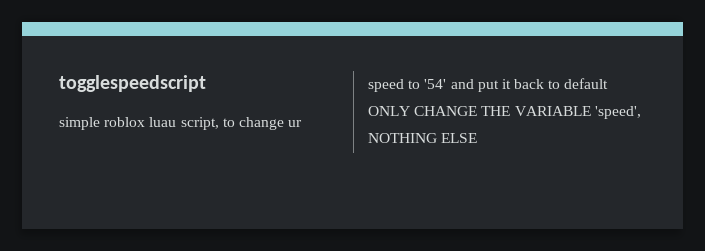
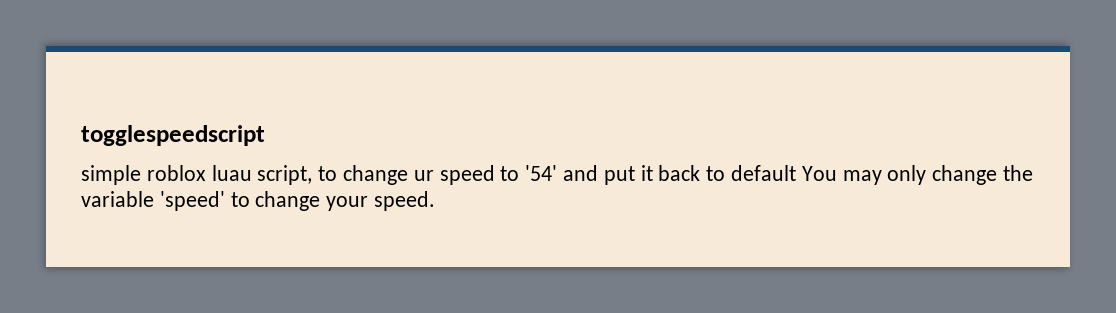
- simple roblox luau script, to change ur speed to '54' and put it back to default ONLY CHANGE THE VARIABLE 'speed', NOTHING ELSE
+ simple roblox luau script, to change ur speed to '54' and put it back to default You may only change the variable 'speed' to change your speed.

